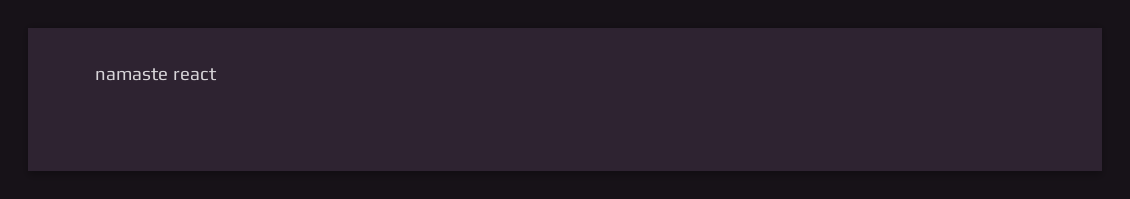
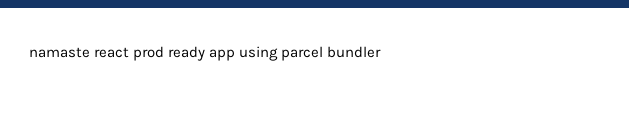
- namaste react
+ namaste react prod ready app using parcel bundler

